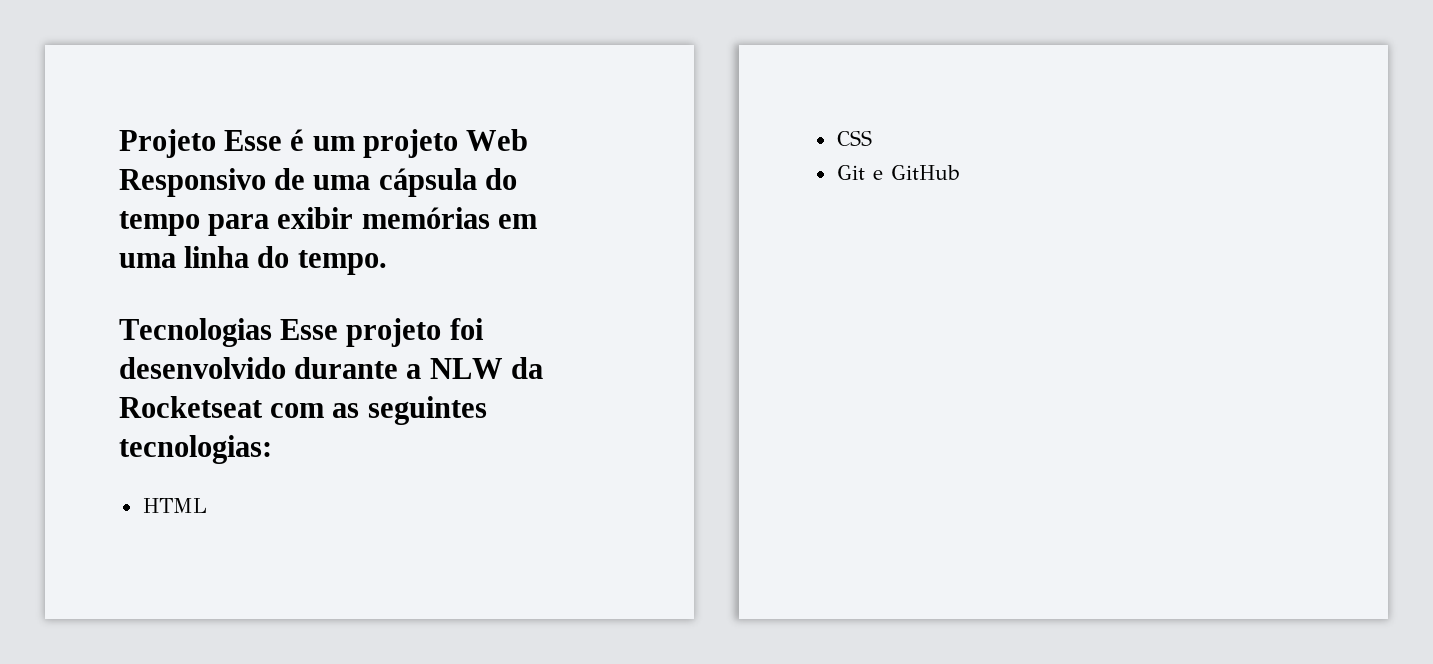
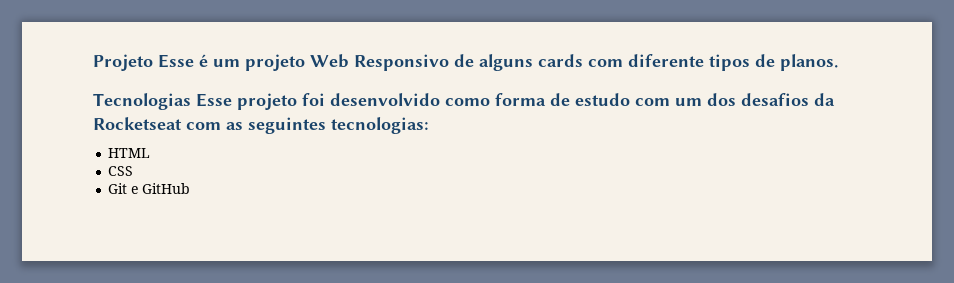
- Projeto Esse é um projeto Web Responsivo de uma cápsula do tempo para exibir memórias em uma linha do tempo.
+ Projeto Esse é um projeto Web Responsivo de alguns cards com diferente tipos de planos.
- Tecnologias Esse projeto foi desenvolvido durante a NLW da Rocketseat com as seguintes tecnologias:
+ Tecnologias Esse projeto foi desenvolvido como forma de estudo com um dos desafios da Rocketseat com as seguintes tecnologias:

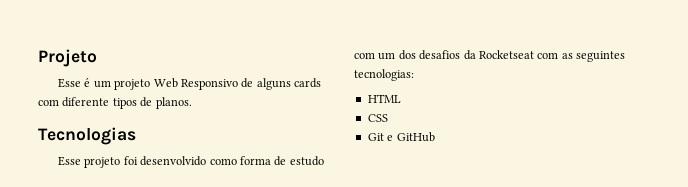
- Projeto Esse é um projeto Web Responsivo de alguns cards com diferente tipos de planos.
+ Projeto
+ Esse é um projeto Web Responsivo de alguns cards com diferente tipos de planos.
- Tecnologias Esse projeto foi desenvolvido como forma de estudo com um dos desafios da Rocketseat com as seguintes tecnologias:
+ Tecnologias
+ Esse projeto foi desenvolvido como forma de estudo com um dos desafios da Rocketseat com as seguintes tecnologias:

